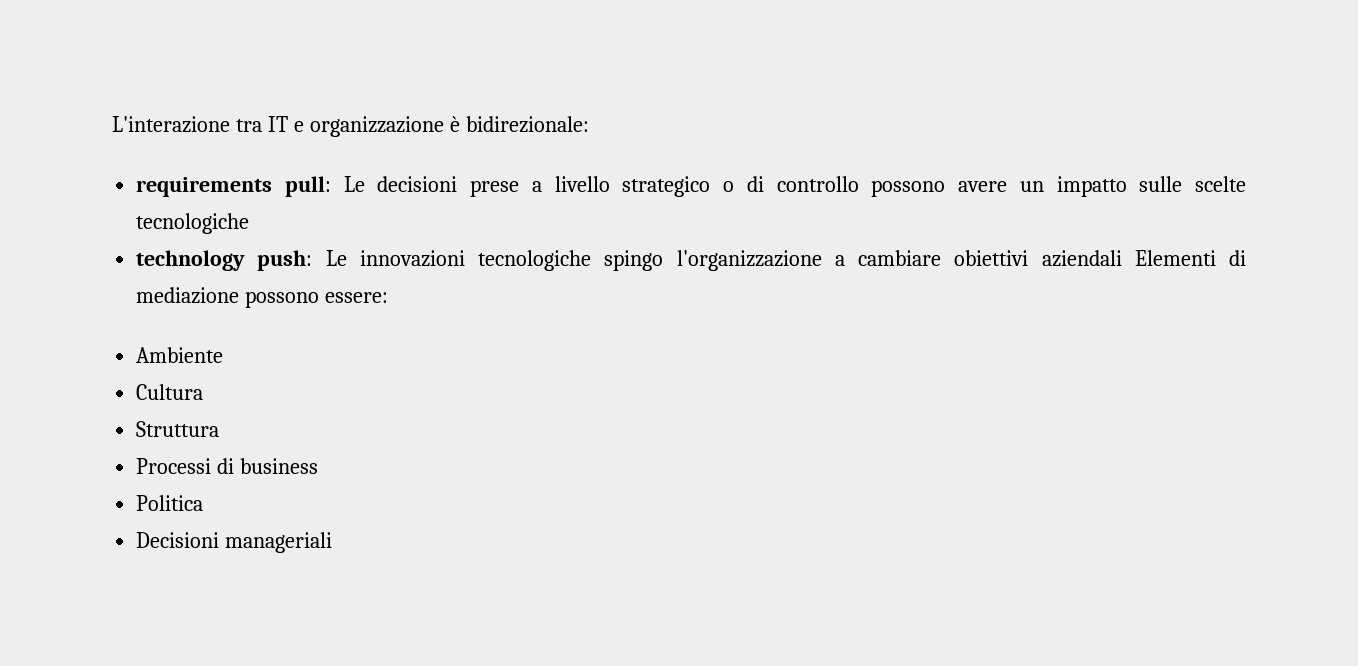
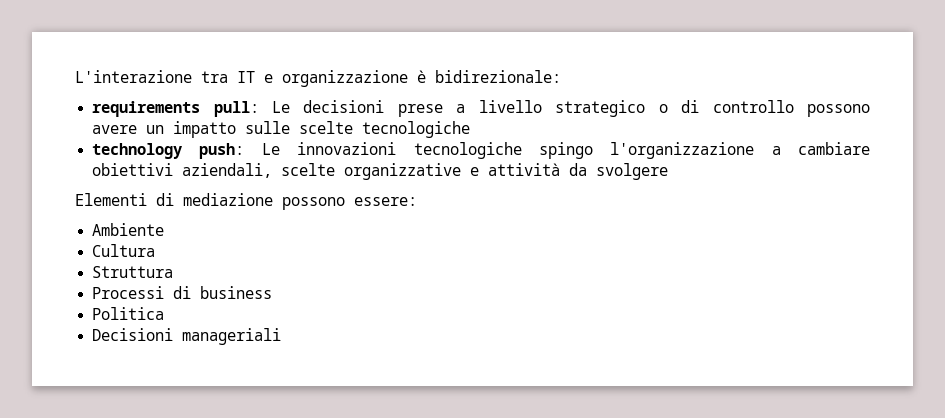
- technology push: Le innovazioni tecnologiche spingo l'organizzazione a cambiare obiettivi aziendali Elementi di mediazione possono essere:
+ technology push: Le innovazioni tecnologiche spingo l'organizzazione a cambiare obiettivi aziendali, scelte organizzative e attività da svolgere
+ Elementi di mediazione possono essere:

